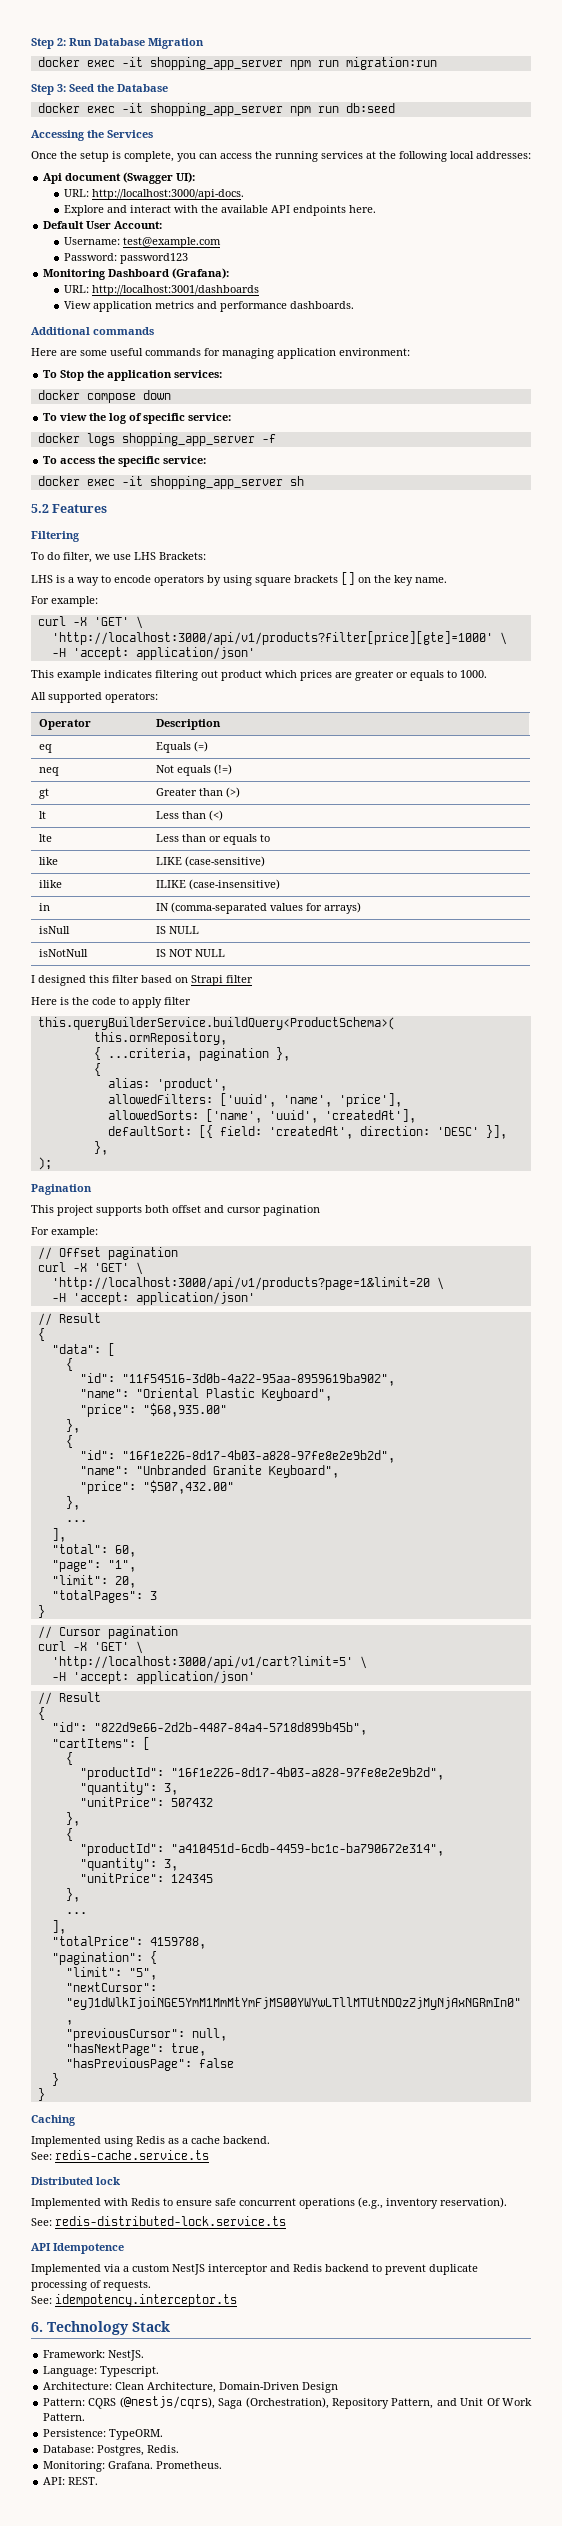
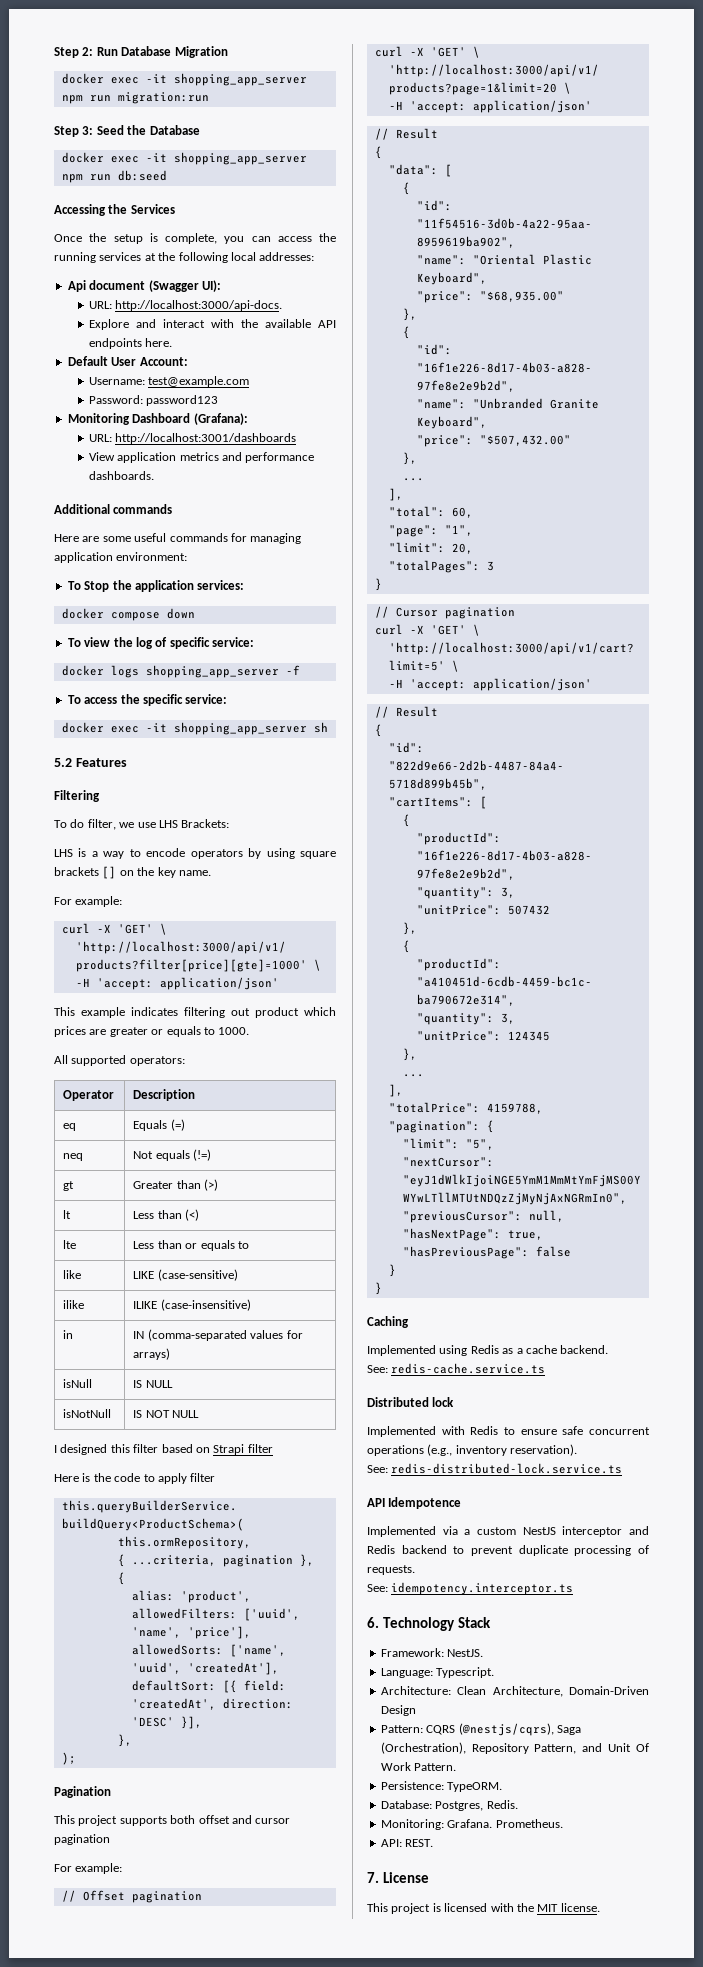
+ 7. License
+ This project is licensed with the MIT license.

